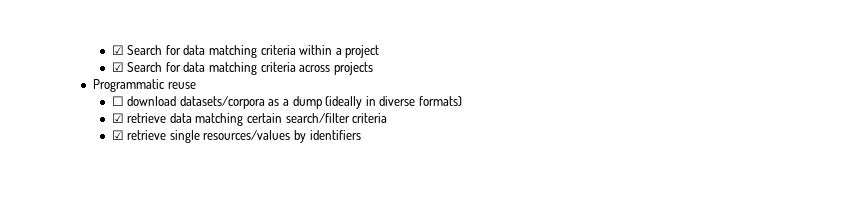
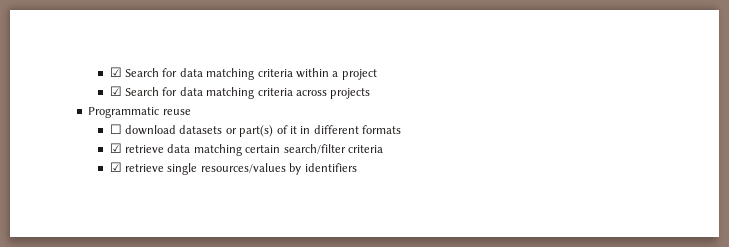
- ☐ download datasets/corpora as a dump (ideally in diverse formats)
+ ☐ download datasets or part(s) of it in different formats

